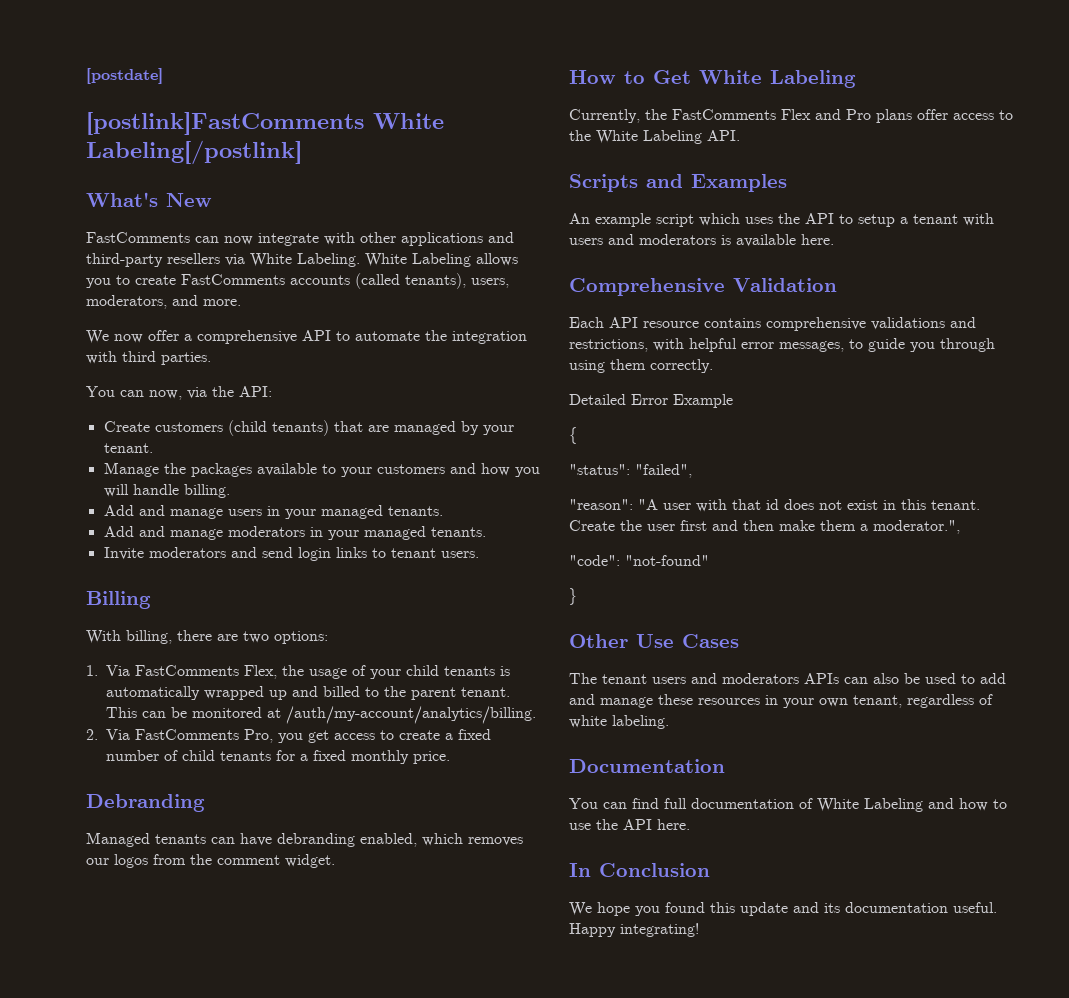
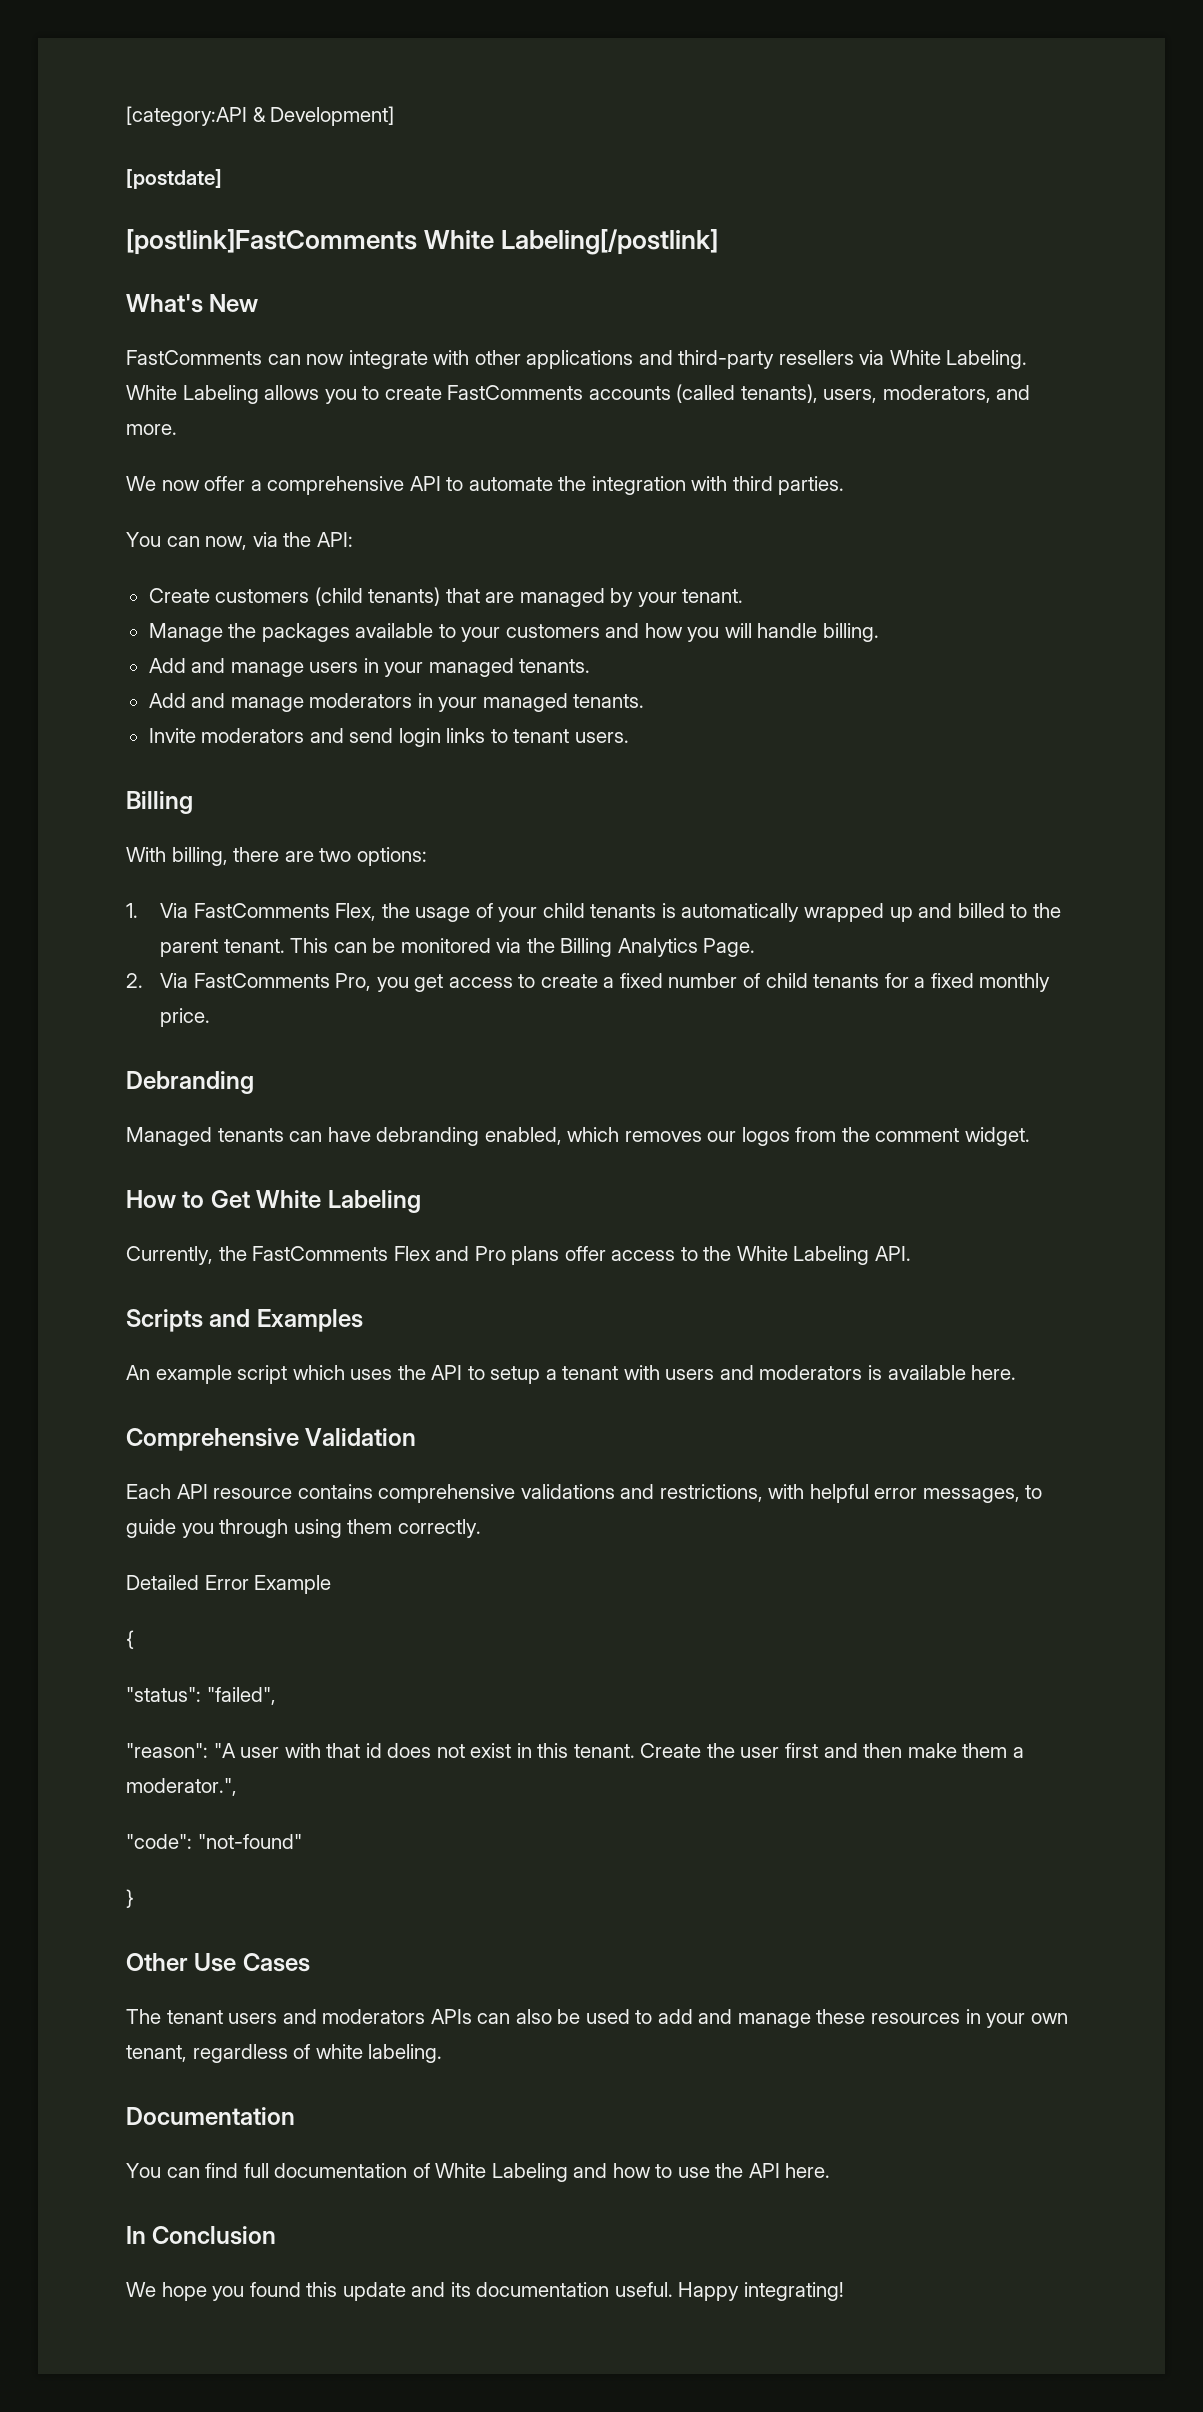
+ [category:API & Development]
- This can be monitored at /auth/my-account/analytics/billing.
+ This can be monitored via the Billing Analytics Page.

